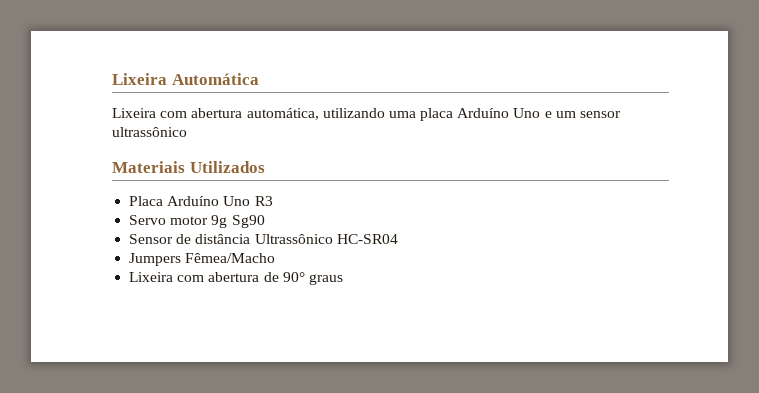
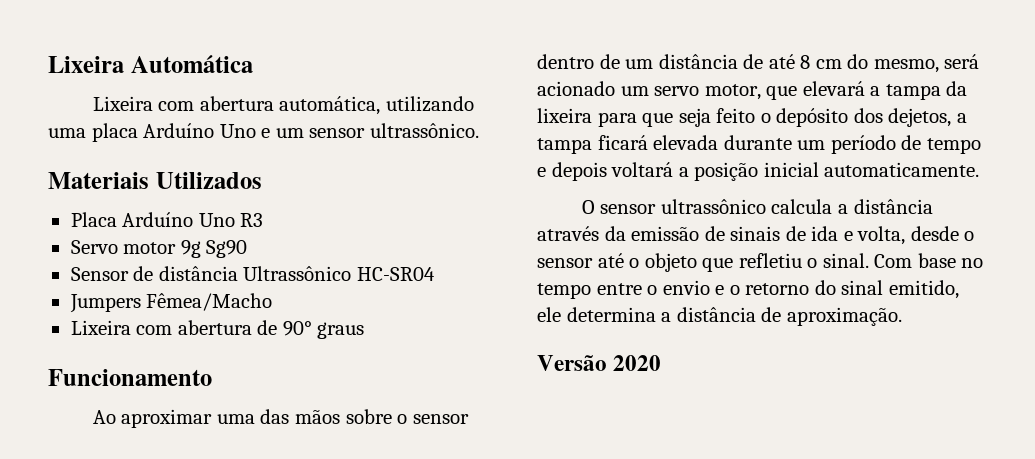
- Lixeira com abertura automática, utilizando uma placa Arduíno Uno e um sensor ultrassônico
+ Lixeira com abertura automática, utilizando uma placa Arduíno Uno e um sensor ultrassônico.
+ Funcionamento
+ Ao aproximar uma das mãos sobre o sensor dentro de um distância de até 8 cm do mesmo, será acionado um servo motor, que elevará a tampa da lixeira para que seja feito o depósito dos dejetos, a tampa ficará elevada durante um período de tempo e depois voltará a posição inicial automaticamente.
+ O sensor ultrassônico calcula a distância através da emissão de sinais de ida e volta, desde o sensor até o objeto que refletiu o sinal. Com base no tempo entre o envio e o retorno do sinal emitido, ele determina a distância de aproximação.
+ Versão 2020

